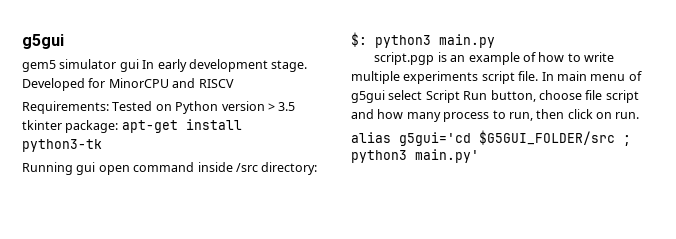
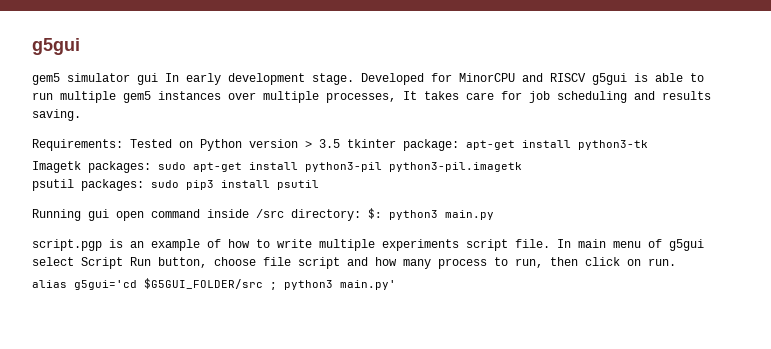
- Developed for MinorCPU and RISCV
+ Developed for MinorCPU and RISCV g5gui is able to run multiple gem5 instances over multiple processes, It takes care for job scheduling and results saving.
+ Imagetk packages: sudo apt-get install python3-pil python3-pil.imagetk
+ psutil packages: sudo pip3 install psutil

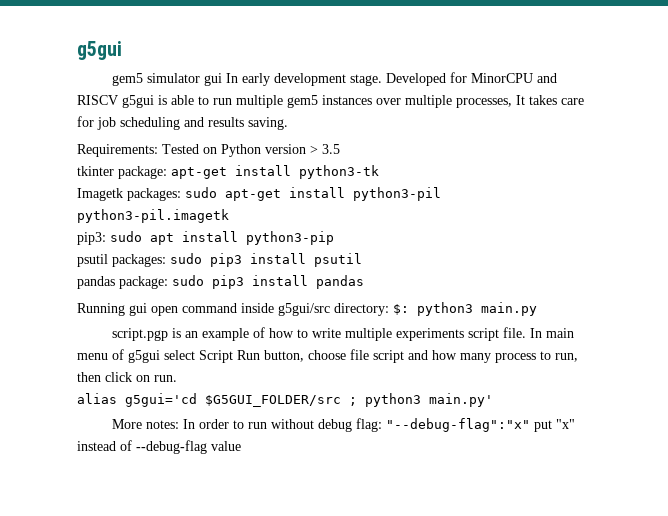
- Requirements: Tested on Python version > 3.5 tkinter package: apt-get install python3-tk
+ Requirements: Tested on Python version > 3.5
+ tkinter package: apt-get install python3-tk
+ pip3: sudo apt install python3-pip
+ pandas package: sudo pip3 install pandas
- Running gui open command inside /src directory: $: python3 main.py
+ Running gui open command inside g5gui/src directory: $: python3 main.py
+ More notes: In order to run without debug flag: "--debug-flag":"x" put "x" instead of --debug-flag value

